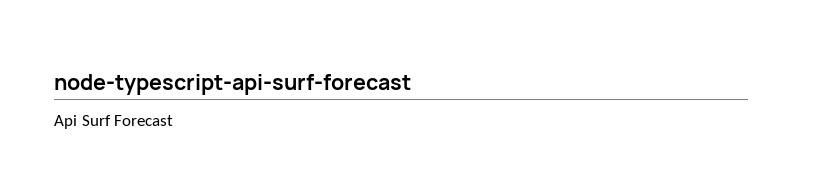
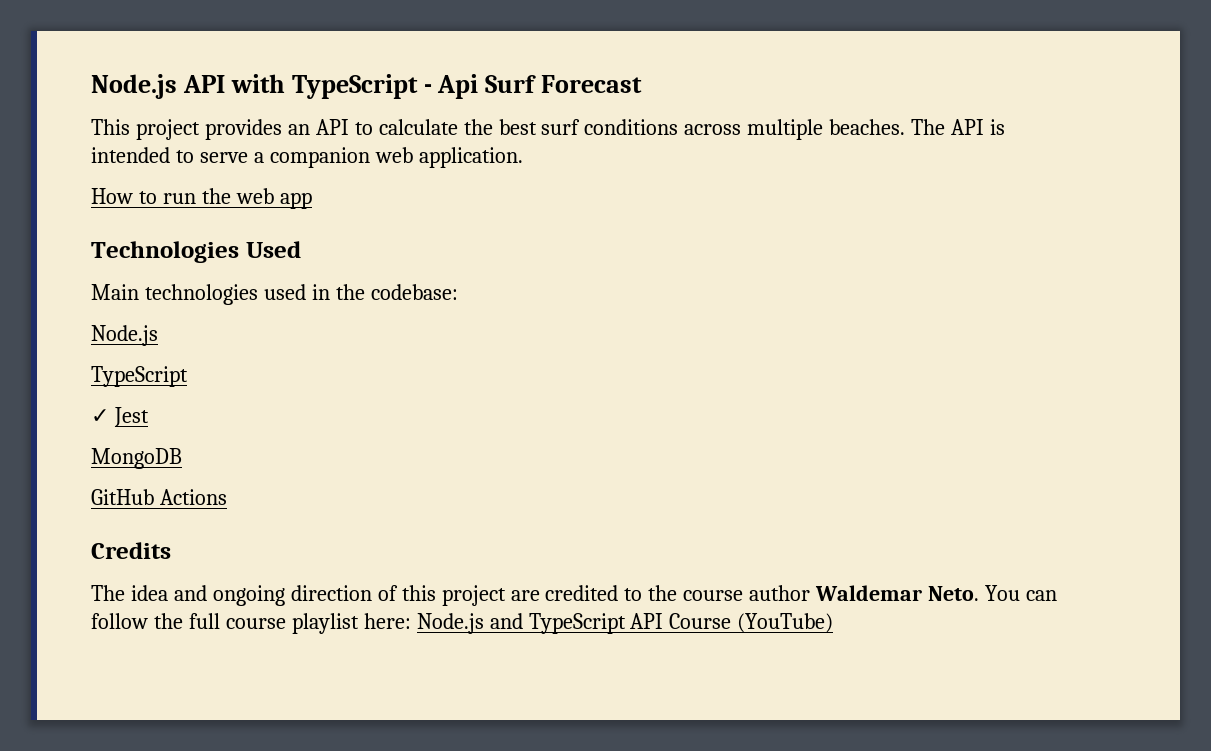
- node-typescript-api-surf-forecast
- Api Surf Forecast
+ Node.js API with TypeScript - Api Surf Forecast
+ This project provides an API to calculate the best surf conditions across multiple beaches. The API is intended to serve a companion web application.
+ How to run the web app
+ Technologies Used
+ Main technologies used in the codebase:
+ Node.js
+ TypeScript
+ ✓ Jest
+ MongoDB
+ GitHub Actions
+ Credits
+ The idea and ongoing direction of this project are credited to the course author Waldemar Neto. You can follow the full course playlist here: Node.js and TypeScript API Course (YouTube)

